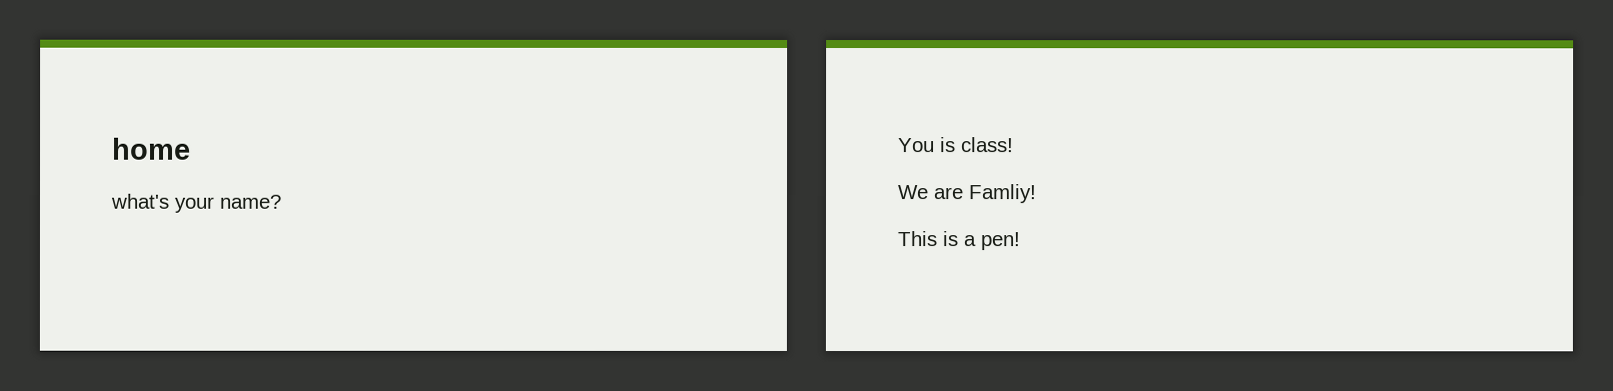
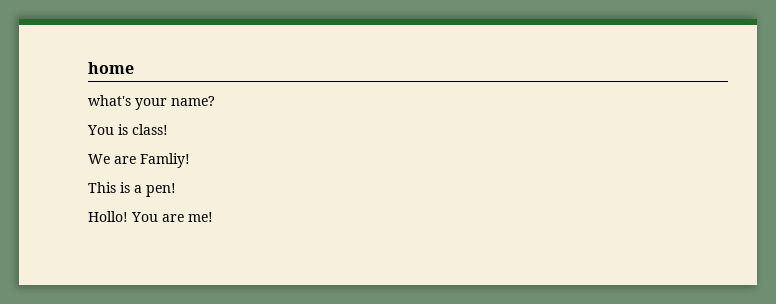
+ Hollo! You are me!

